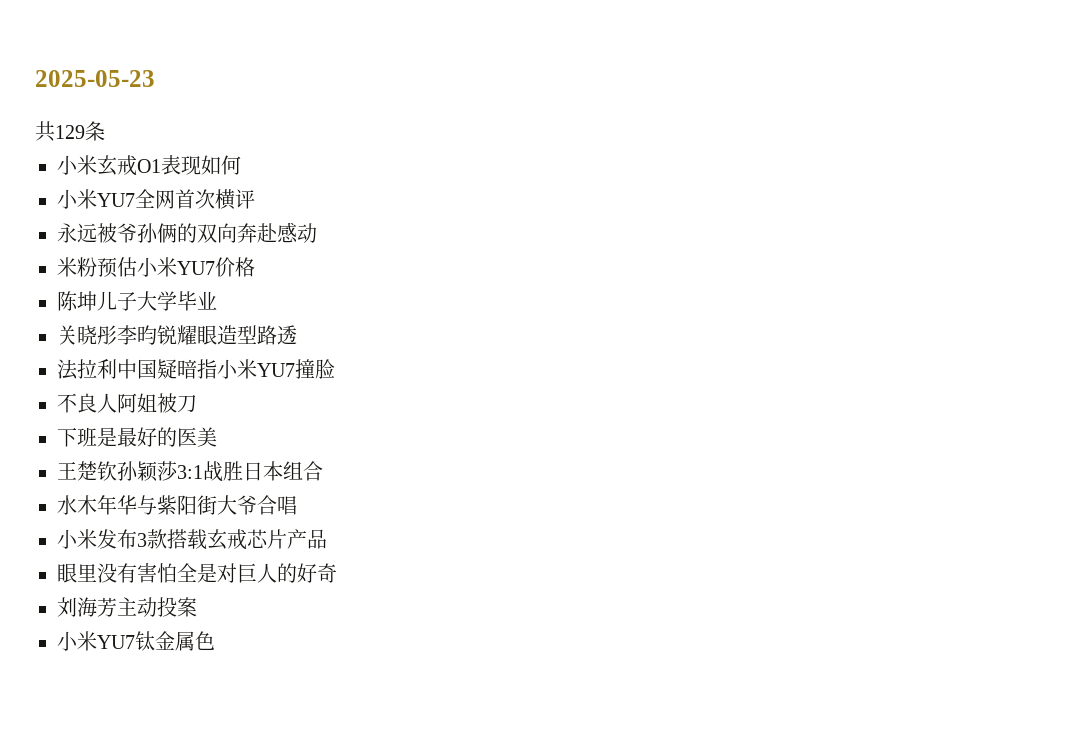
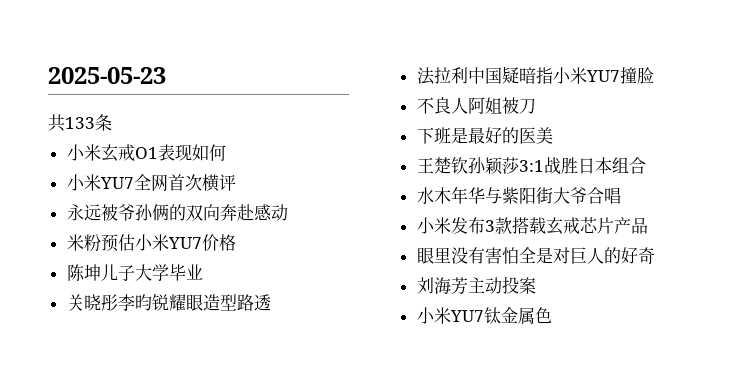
- 共129条
+ 共133条

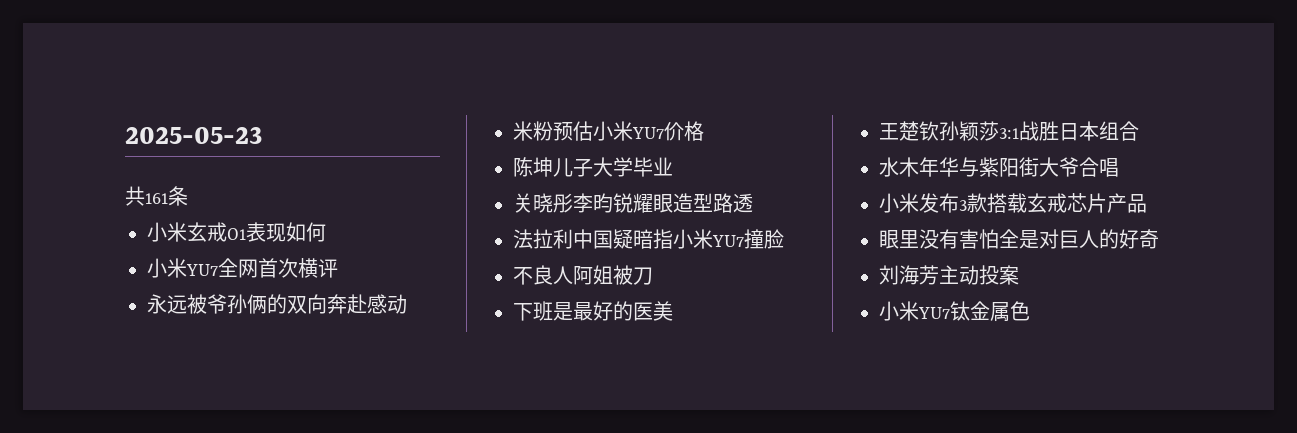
- 共133条
+ 共161条

